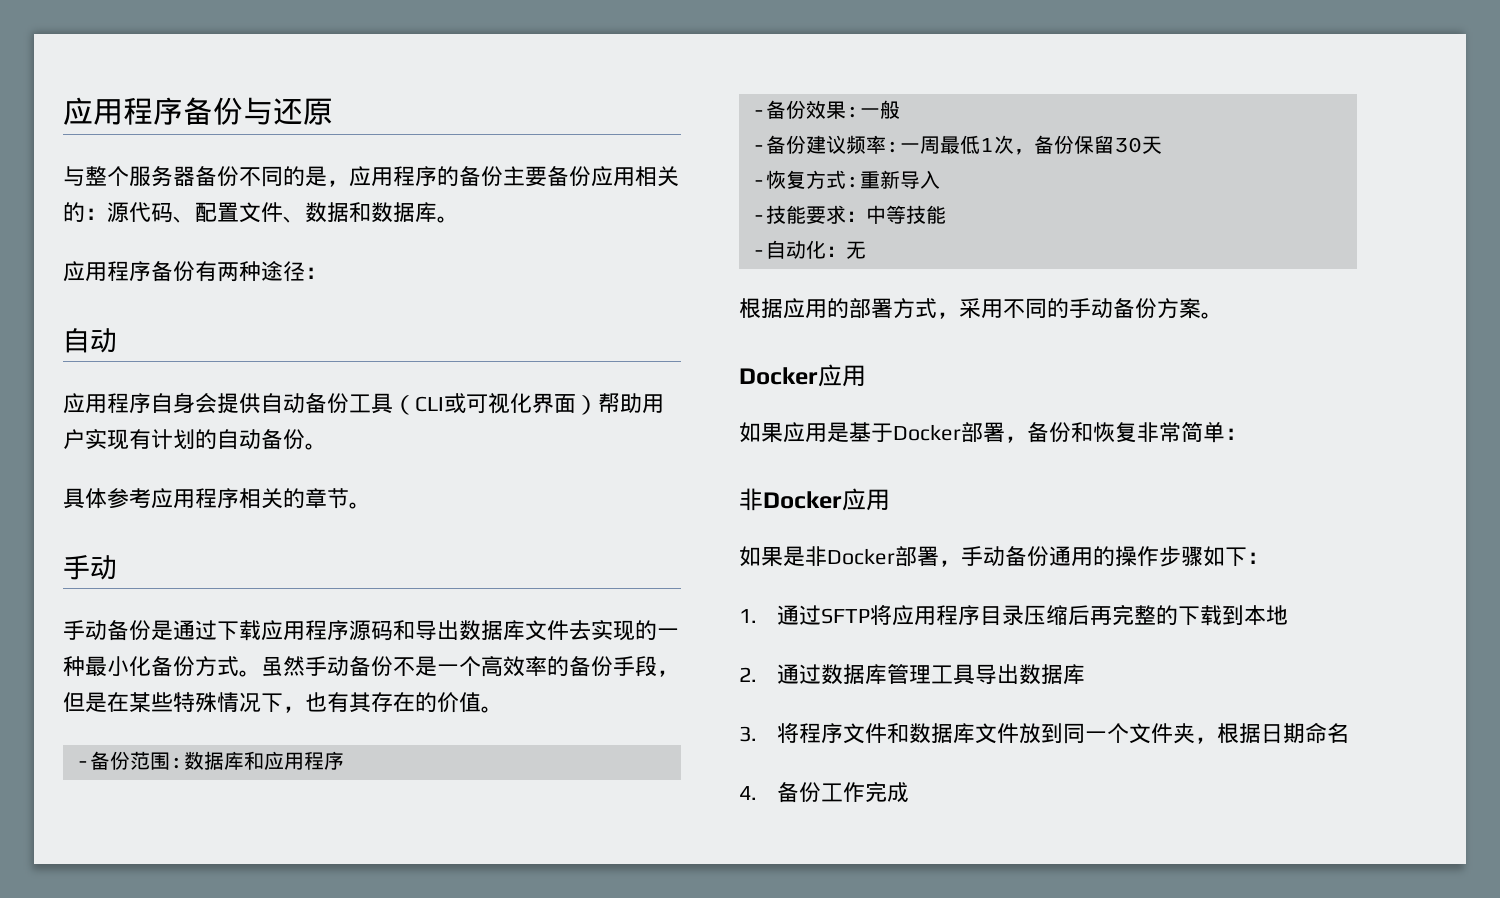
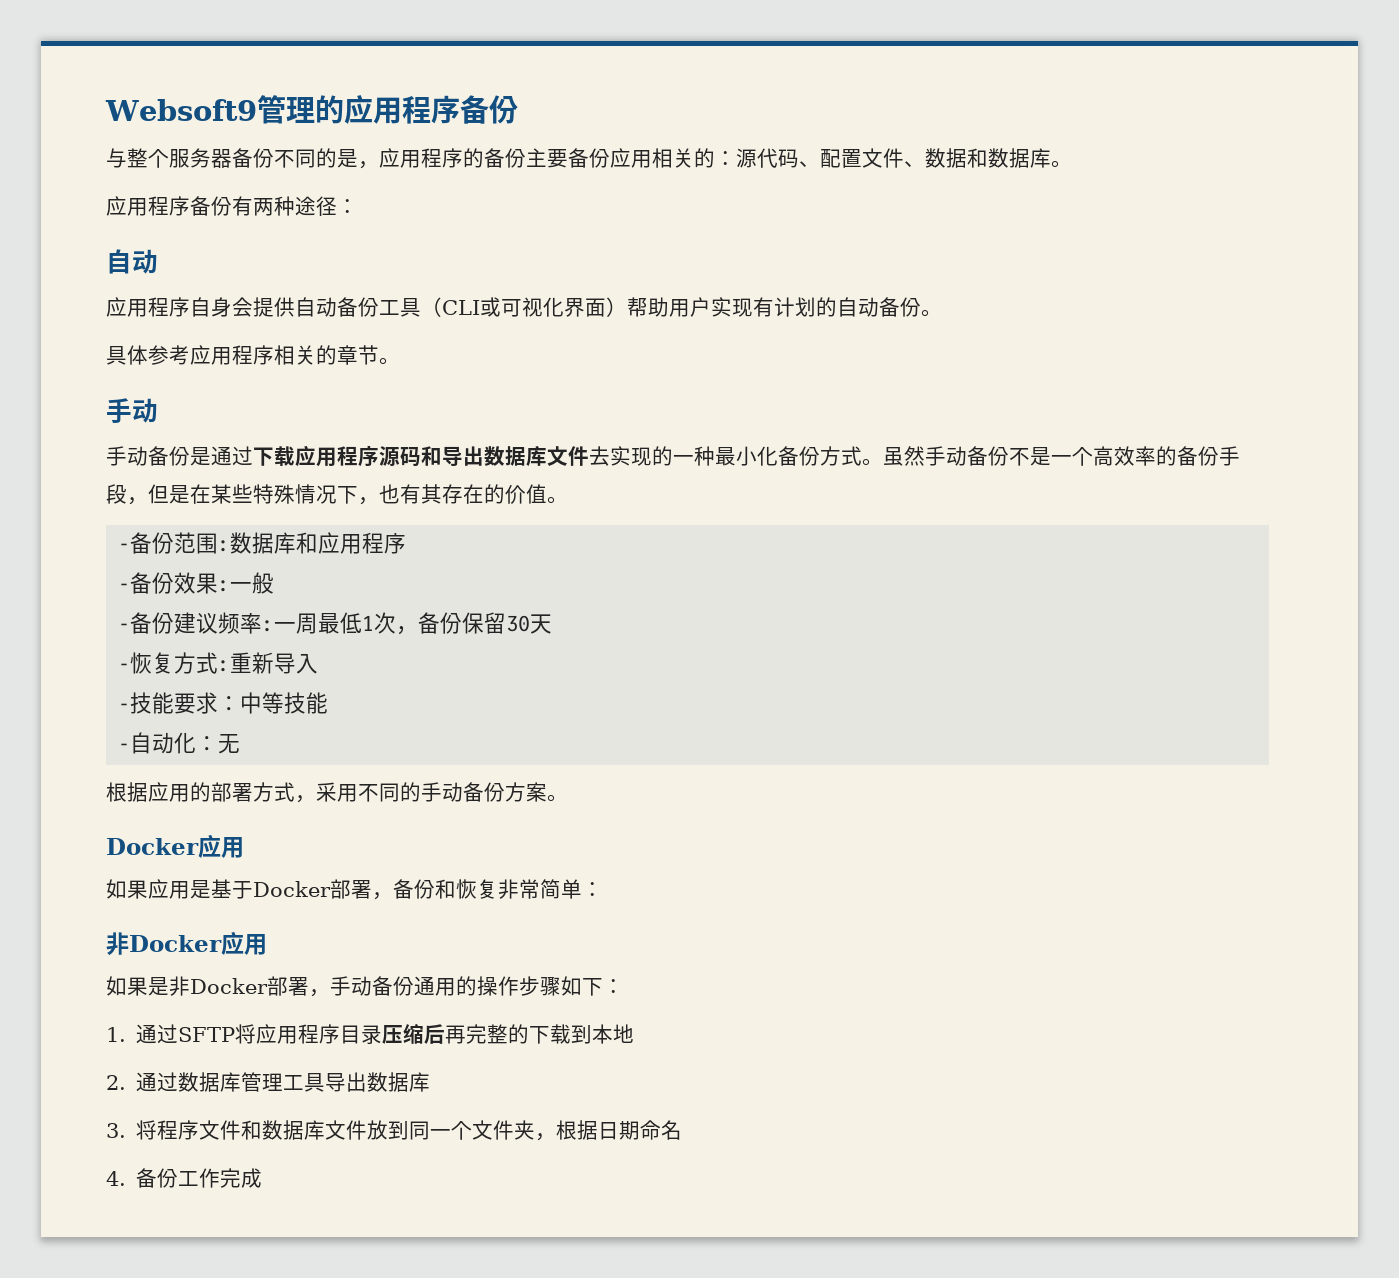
- 应用程序备份与还原
+ Websoft9管理的应用程序备份

